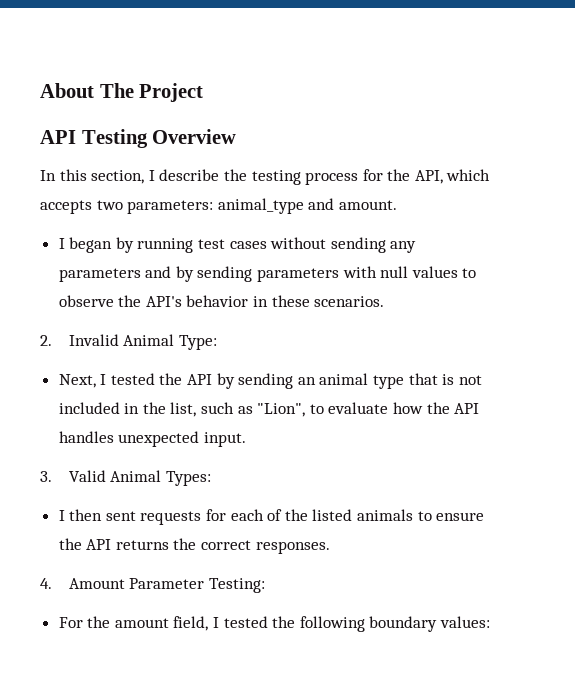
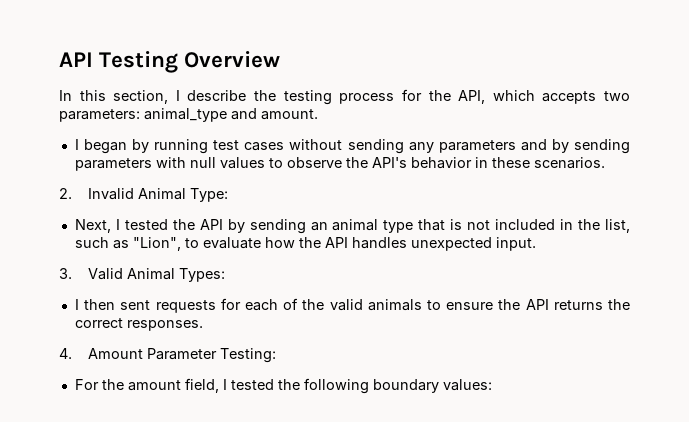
- About The Project
- I then sent requests for each of the listed animals to ensure the API returns the correct responses.
+ I then sent requests for each of the valid animals to ensure the API returns the correct responses.

